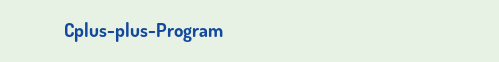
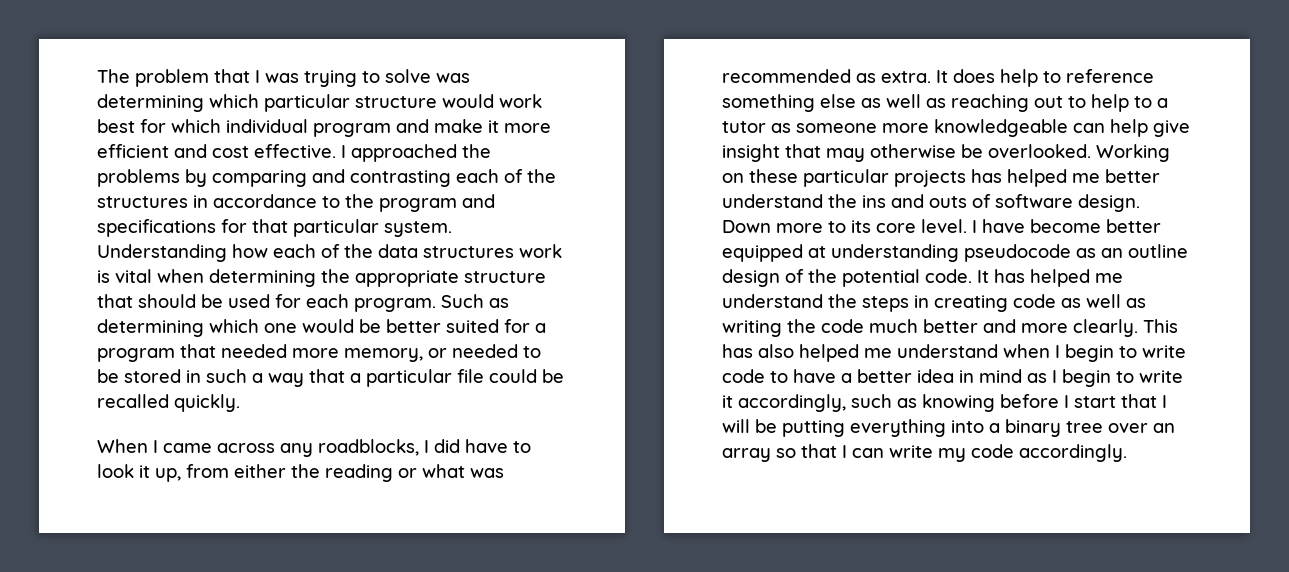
- Cplus-plus-Program
+ The problem that I was trying to solve was determining which particular structure would work best for which individual program and make it more efficient and cost effective. I approached the problems by comparing and contrasting each of the structures in accordance to the program and specifications for that particular system. Understanding how each of the data structures work is vital when determining the appropriate structure that should be used for each program. Such as determining which one would be better suited for a program that needed more memory, or needed to be stored in such a way that a particular file could be recalled quickly.
+ When I came across any roadblocks, I did have to look it up, from either the reading or what was recommended as extra. It does help to reference something else as well as reaching out to help to a tutor as someone more knowledgeable can help give insight that may otherwise be overlooked. Working on these particular projects has helped me better understand the ins and outs of software design. Down more to its core level. I have become better equipped at understanding pseudocode as an outline design of the potential code. It has helped me understand the steps in creating code as well as writing the code much better and more clearly. This has also helped me understand when I begin to write code to have a better idea in mind as I begin to write it accordingly, such as knowing before I start that I will be putting everything into a binary tree over an array so that I can write my code accordingly.

